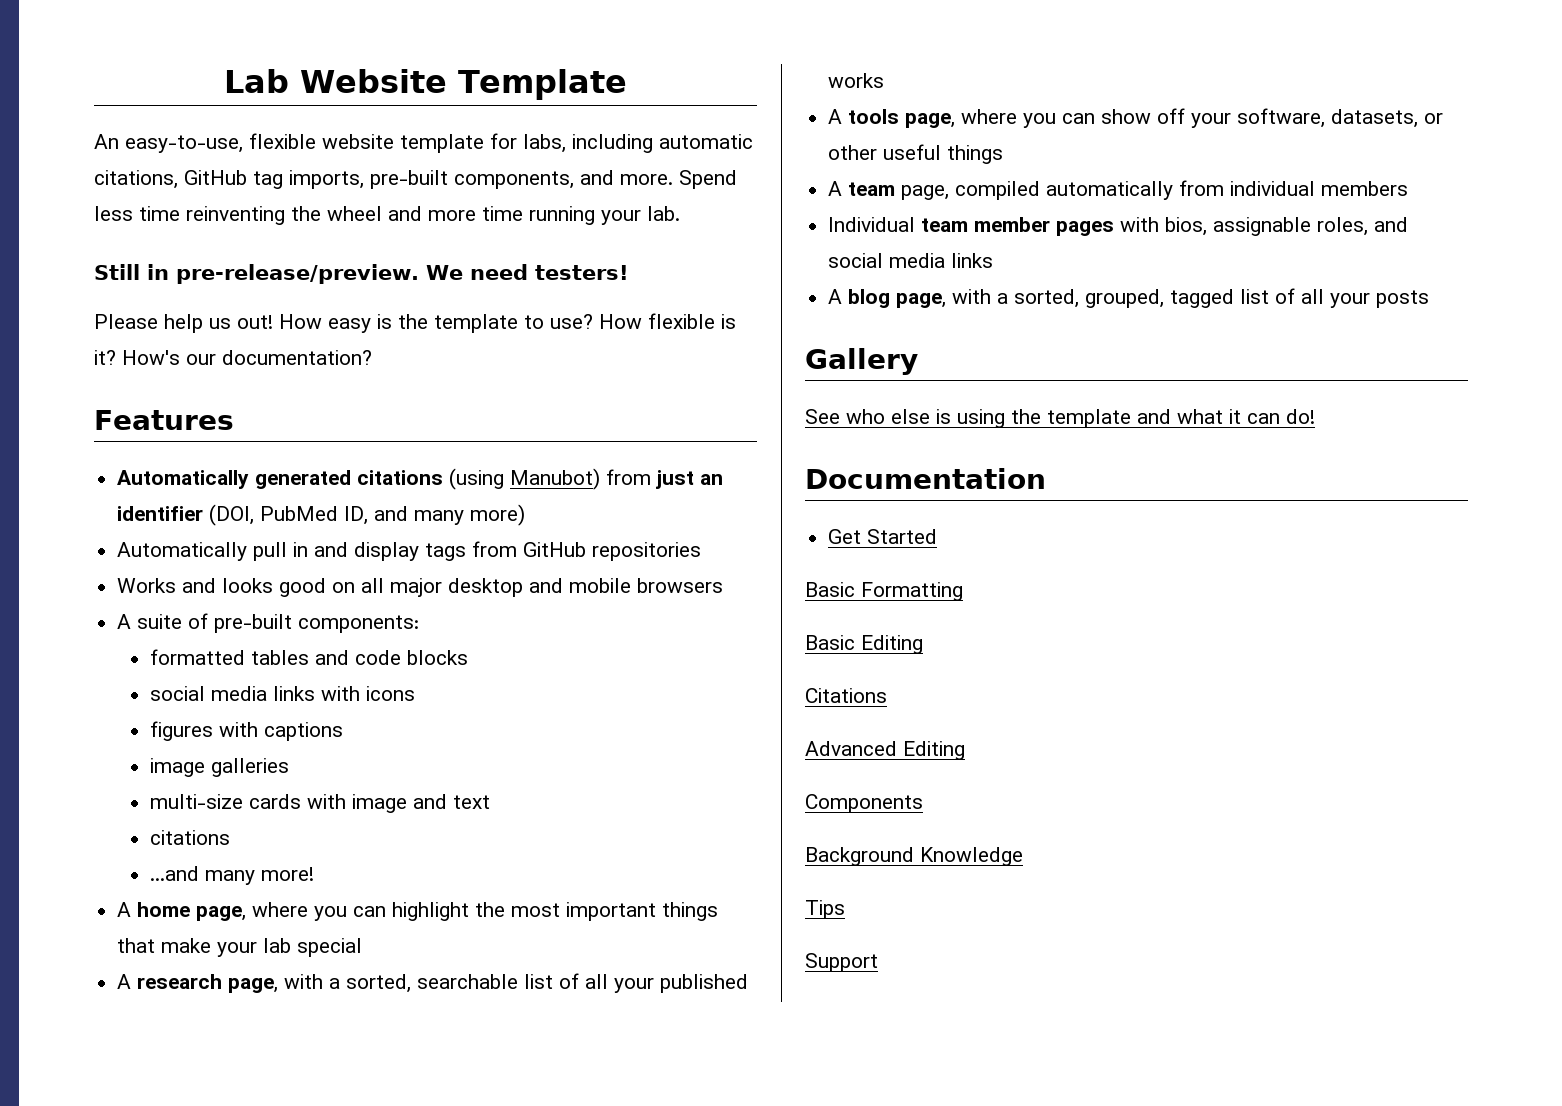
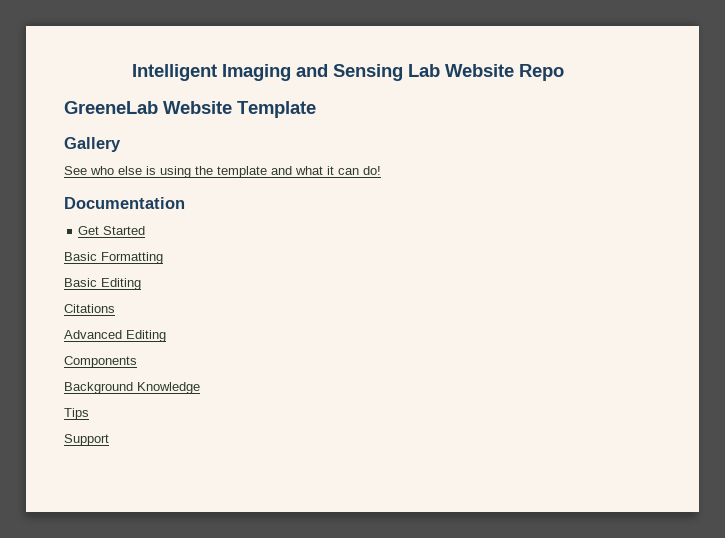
- Lab Website Template
- An easy-to-use, flexible website template for labs, including automatic citations, GitHub tag imports, pre-built components, and more. Spend less time reinventing the wheel and more time running your lab.
- Still in pre-release/preview. We need testers!
- Please help us out! How easy is the template to use? How flexible is it? How's our documentation?
- Features
- Automatically generated citations (using Manubot) from just an identifier (DOI, PubMed ID, and many more)
- Automatically pull in and display tags from GitHub repositories
- Works and looks good on all major desktop and mobile browsers
- A suite of pre-built components:
- formatted tables and code blocks
- social media links with icons
- figures with captions
- image galleries
- multi-size cards with image and text
- citations
- ...and many more!
- A home page, where you can highlight the most important things that make your lab special
- A research page, with a sorted, searchable list of all your published works
- A tools page, where you can show off your software, datasets, or other useful things
- A team page, compiled automatically from individual members
- Individual team member pages with bios, assignable roles, and social media links
- A blog page, with a sorted, grouped, tagged list of all your posts
+ Intelligent Imaging and Sensing Lab Website Repo
+ GreeneLab Website Template

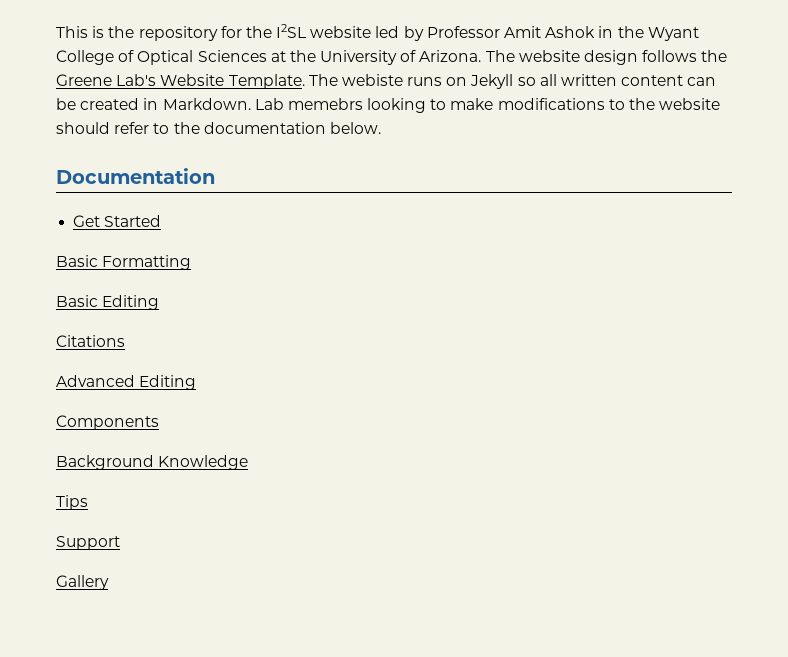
- Intelligent Imaging and Sensing Lab Website Repo
- GreeneLab Website Template
- Gallery
- See who else is using the template and what it can do!
+ This is the repository for the I2SL website led by Professor Amit Ashok in the Wyant College of Optical Sciences at the University of Arizona. The website design follows the Greene Lab's Website Template. The webiste runs on Jekyll so all written content can be created in Markdown. Lab memebrs looking to make modifications to the website should refer to the documentation below.
+ Gallery

